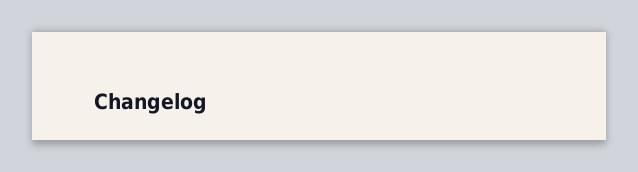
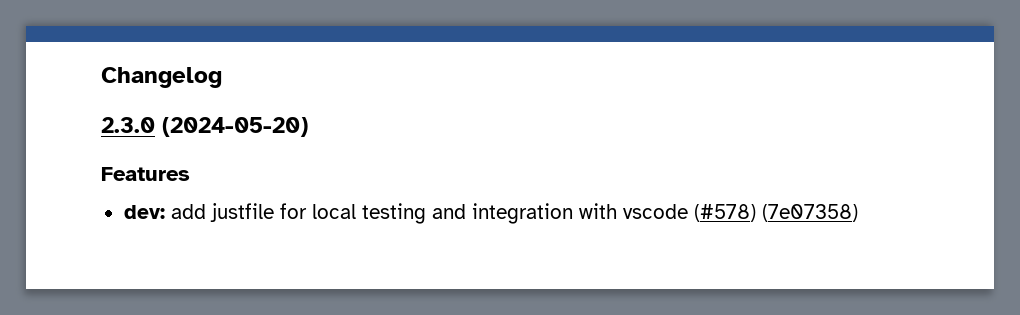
+ 2.3.0 (2024-05-20)
+ Features
+ dev: add justfile for local testing and integration with vscode (#578) (7e07358)

